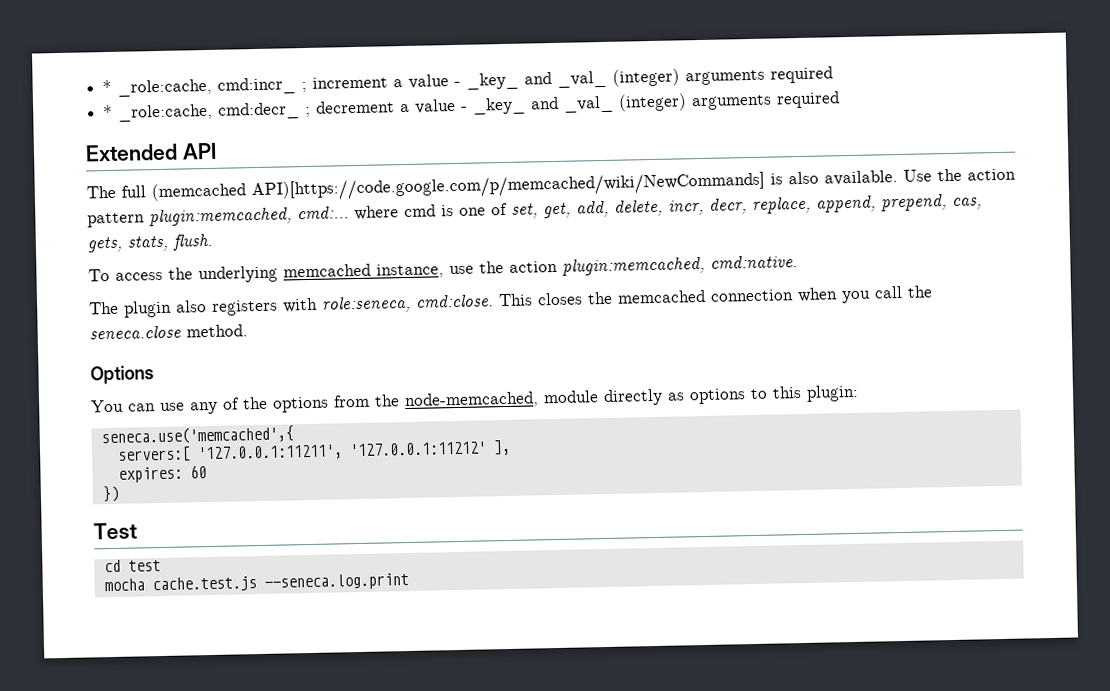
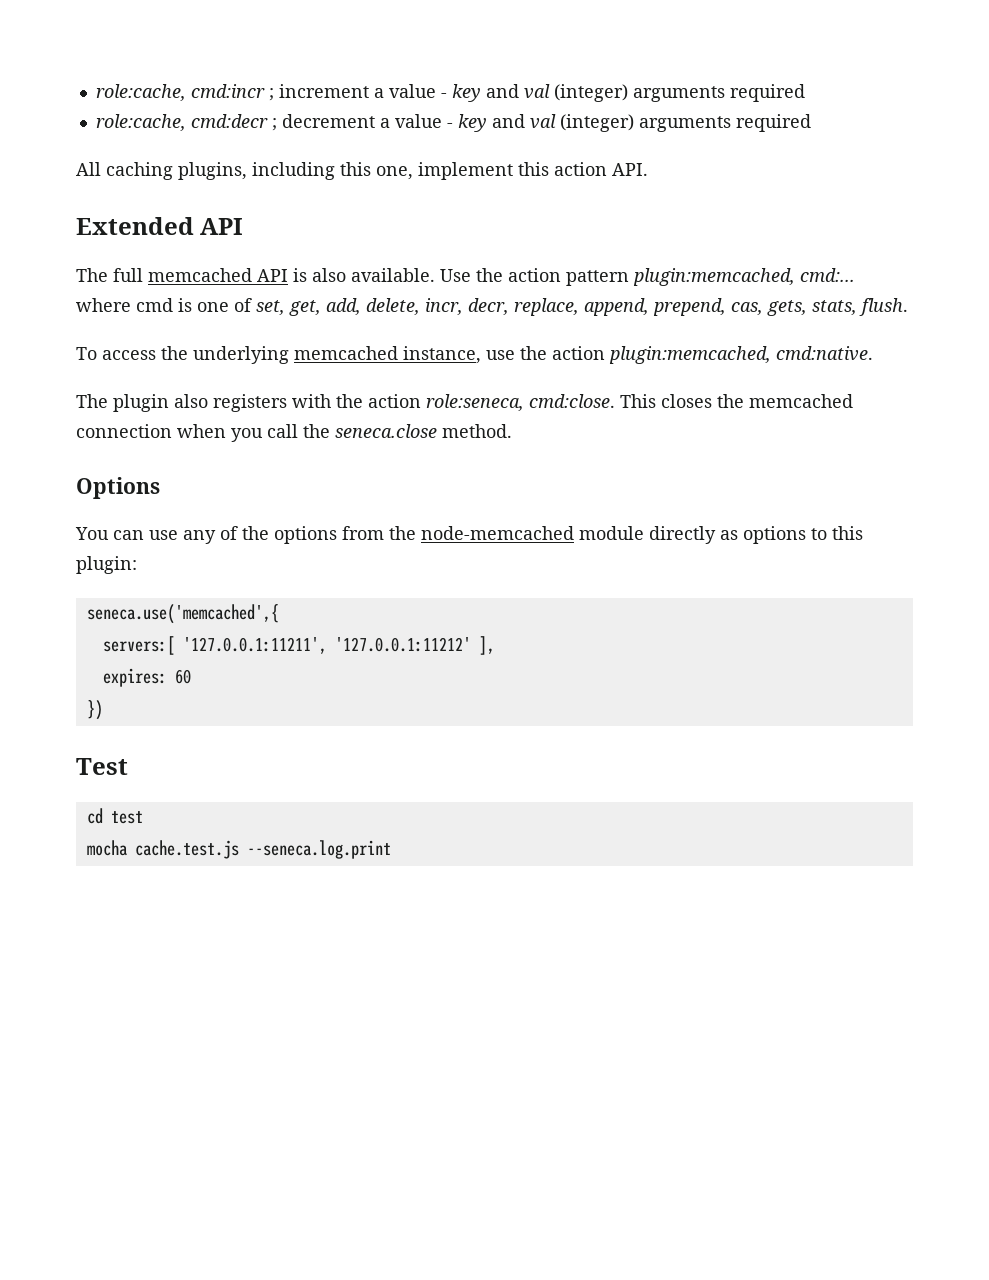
- * _role:cache, cmd:incr_ ; increment a value - _key_ and _val_ (integer) arguments required
- * _role:cache, cmd:decr_ ; decrement a value - _key_ and _val_ (integer) arguments required
+ role:cache, cmd:incr ; increment a value - key and val (integer) arguments required
+ role:cache, cmd:decr ; decrement a value - key and val (integer) arguments required
+ All caching plugins, including this one, implement this action API.
- The full (memcached API)[https://code.google.com/p/memcached/wiki/NewCommands] is also available.
+ The full memcached API is also available.
- The plugin also registers with role:seneca, cmd:close.
+ The plugin also registers with the action role:seneca, cmd:close.
- You can use any of the options from the node-memcached, module directly as options to this plugin:
+ You can use any of the options from the node-memcached module directly as options to this plugin:

